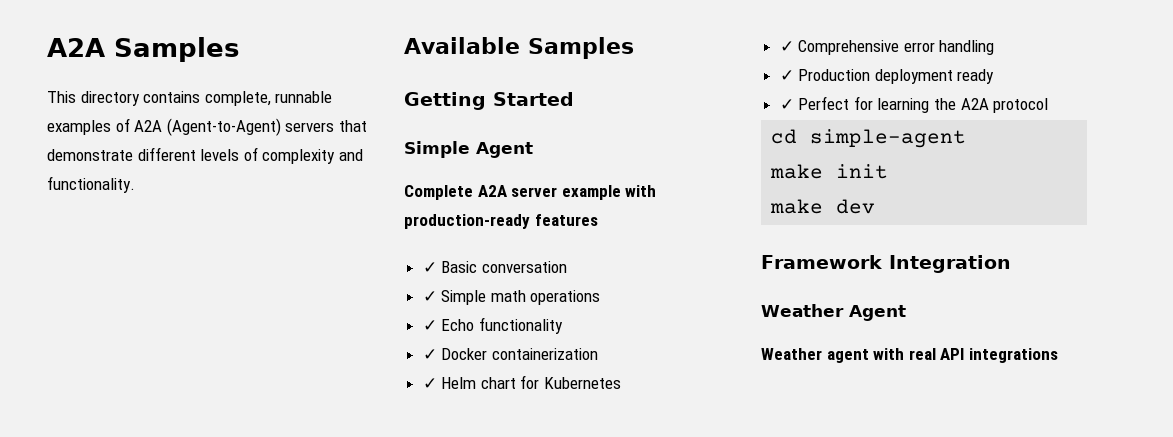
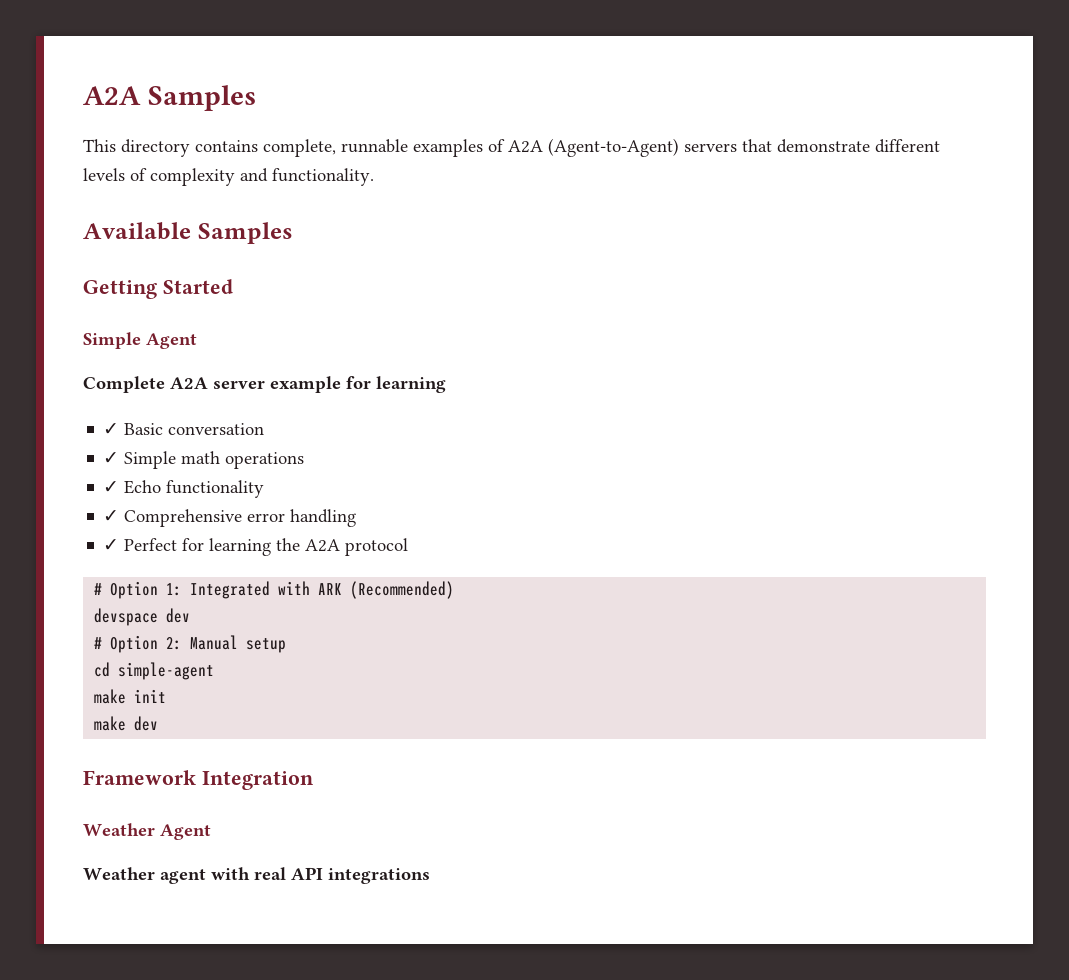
- Complete A2A server example with production-ready features
+ Complete A2A server example for learning
- ✓ Docker containerization
- ✓ Helm chart for Kubernetes
- ✓ Production deployment ready
+ # Option 1: Integrated with ARK (Recommended)
+ devspace dev
+ # Option 2: Manual setup

